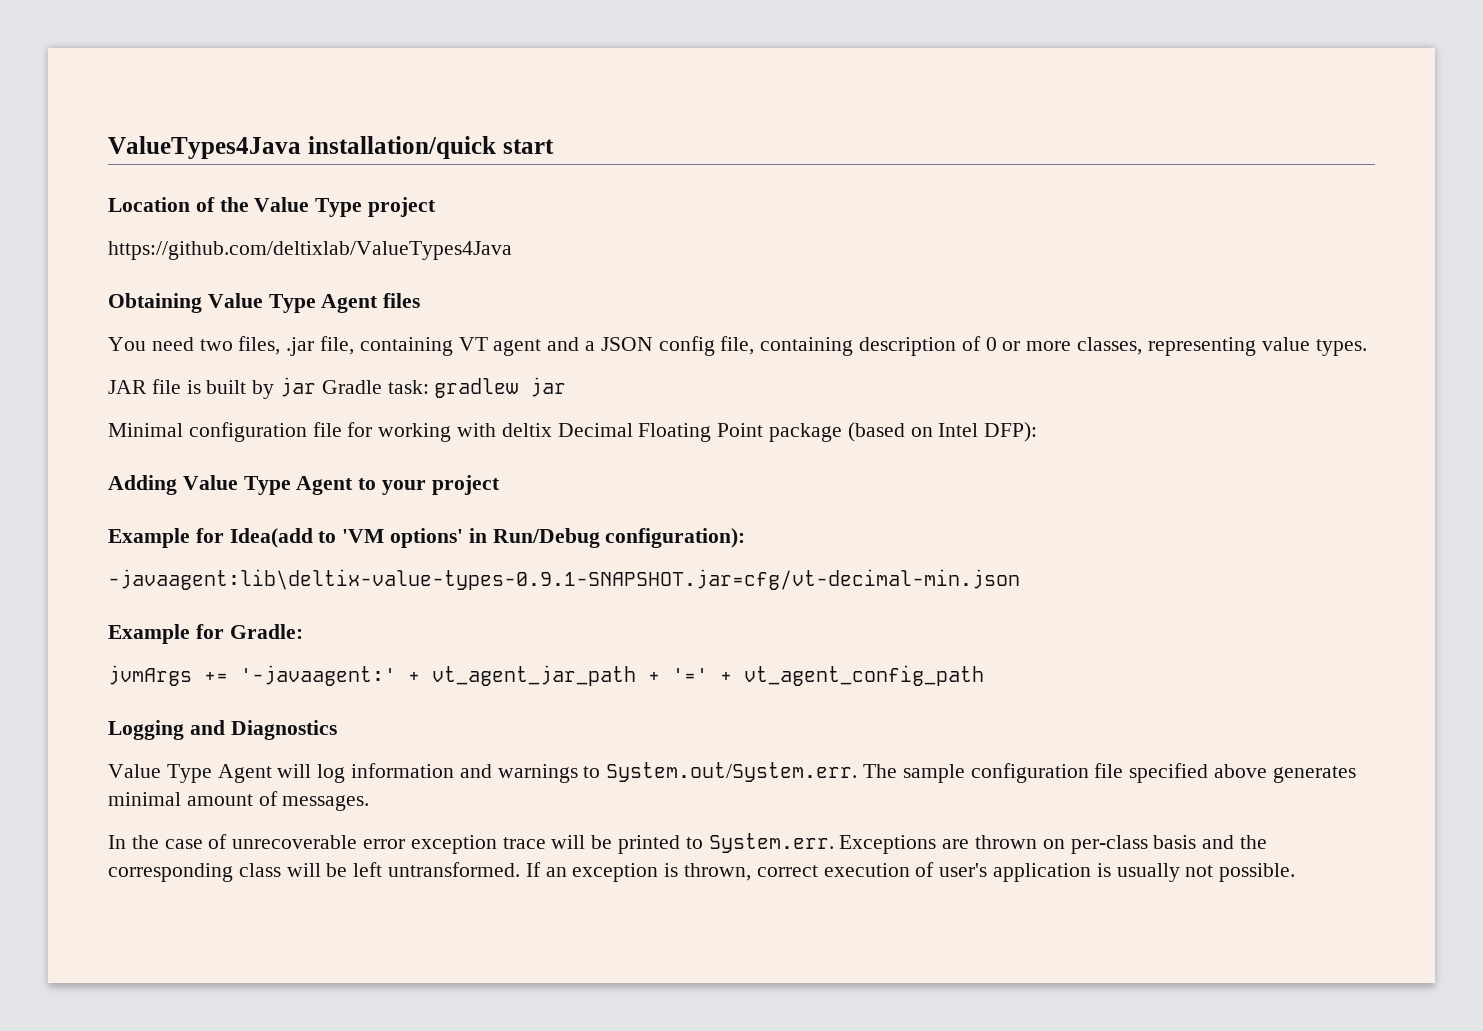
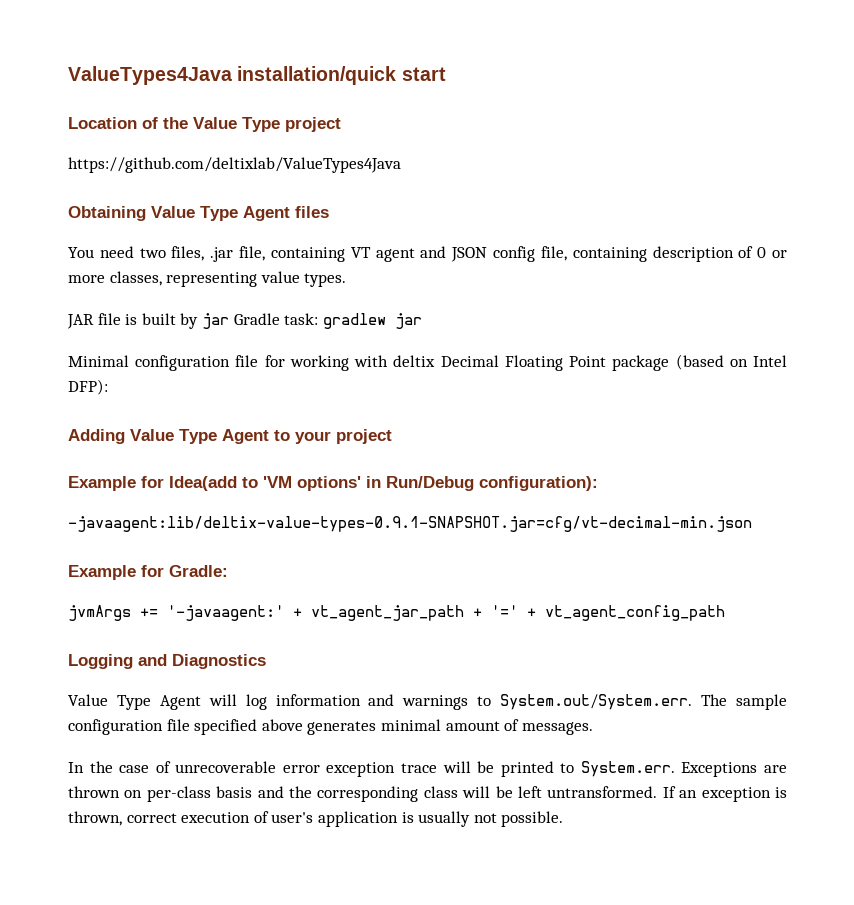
- You need two files, .jar file, containing VT agent and a JSON config file, containing description of 0 or more classes, representing value types.
+ You need two files, .jar file, containing VT agent and JSON config file, containing description of 0 or more classes, representing value types.
- -javaagent:lib\deltix-value-types-0.9.1-SNAPSHOT.jar=cfg/vt-decimal-min.json
+ -javaagent:lib/deltix-value-types-0.9.1-SNAPSHOT.jar=cfg/vt-decimal-min.json

